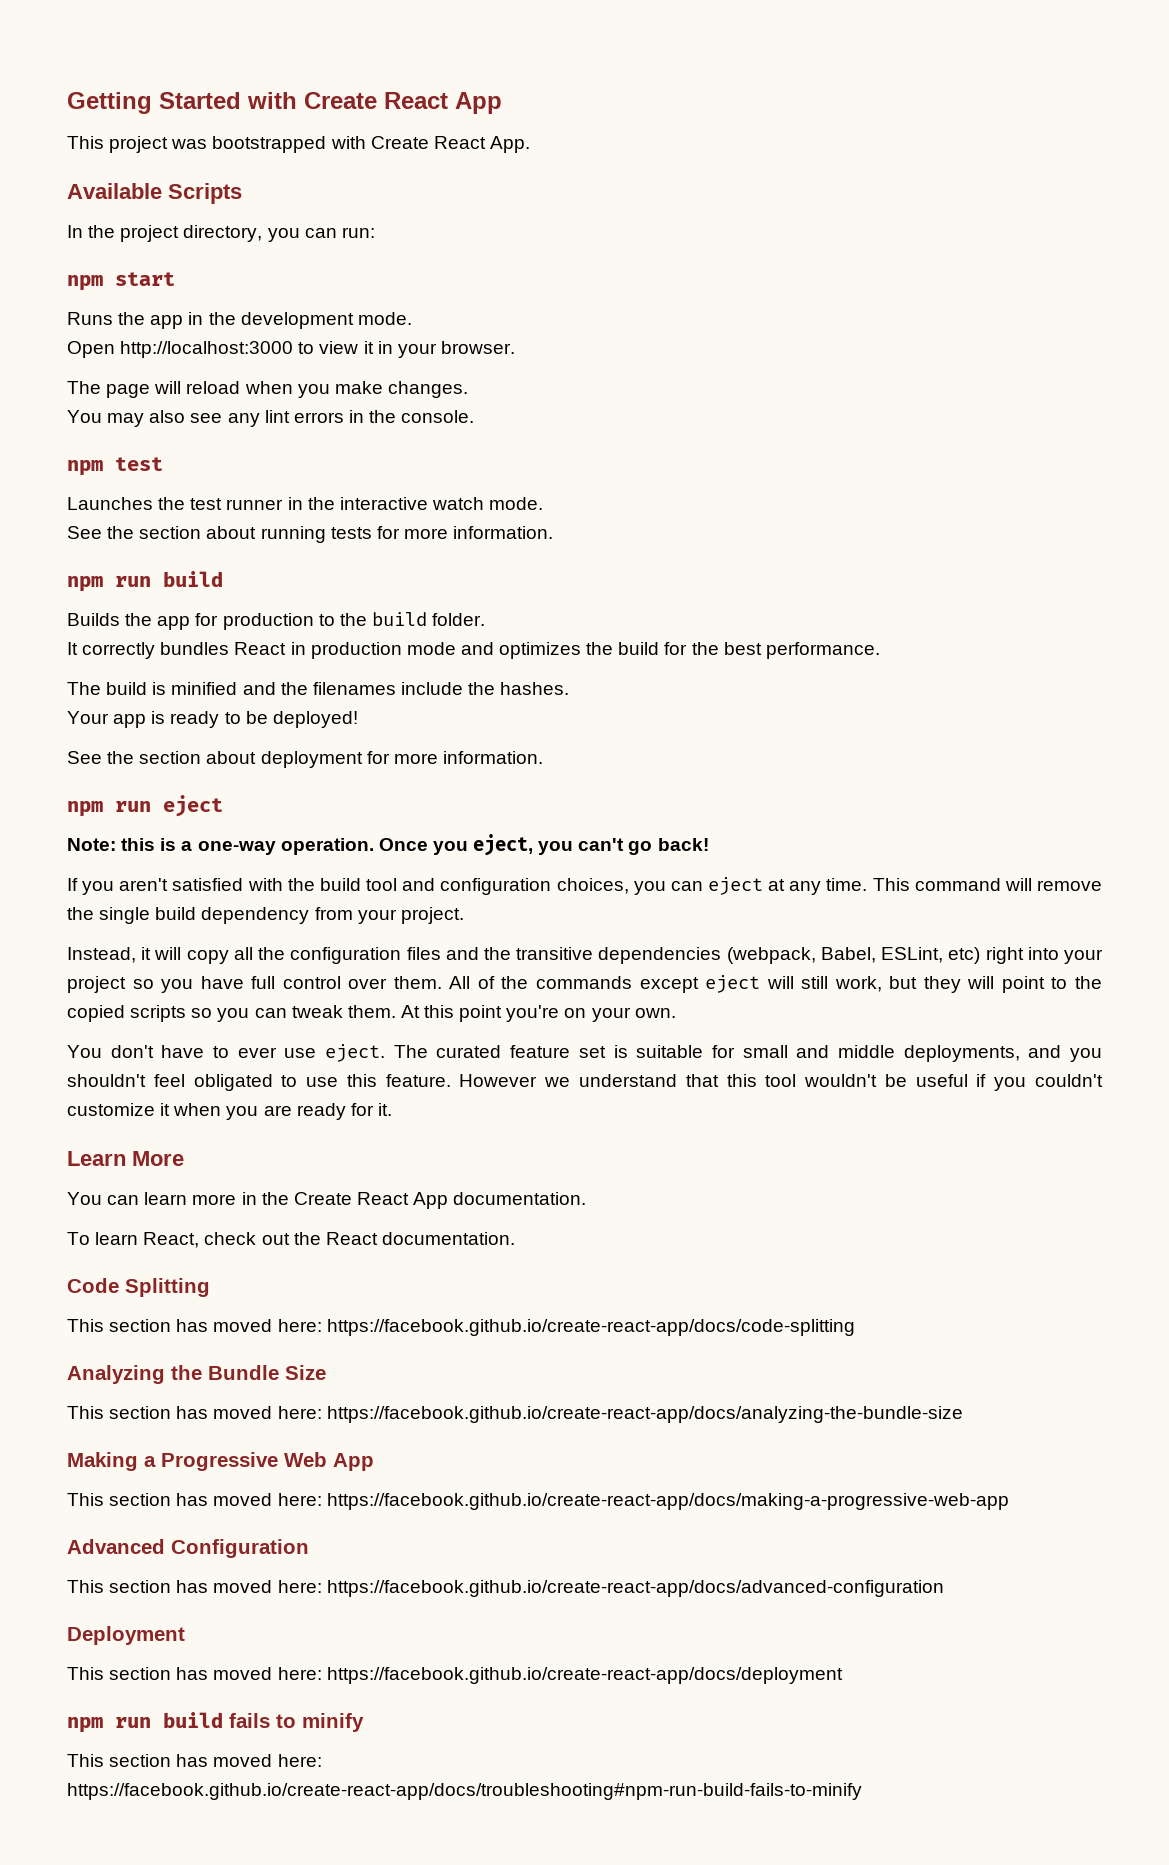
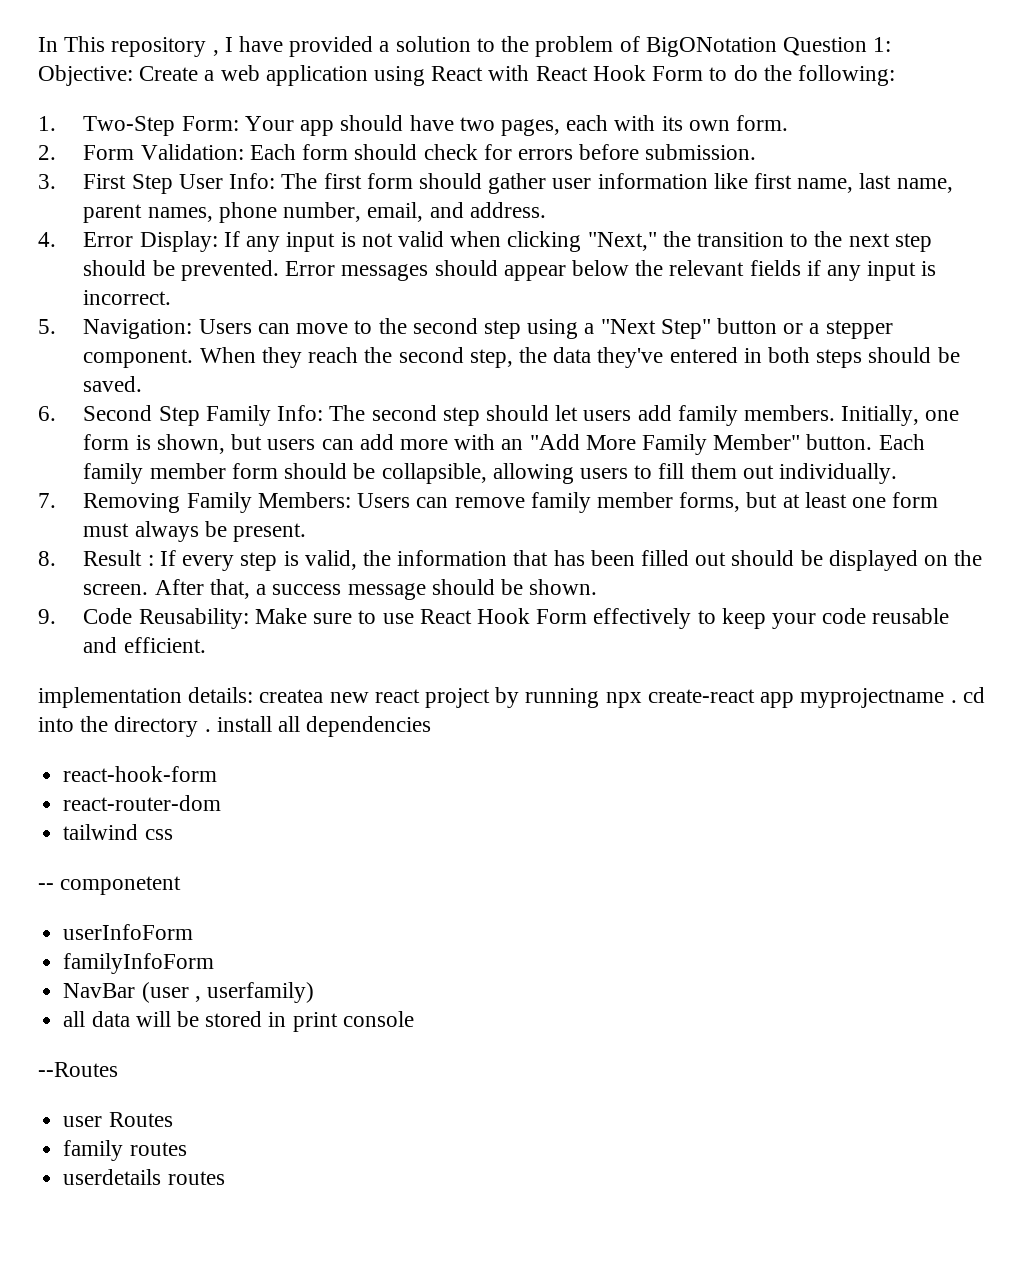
- Getting Started with Create React App
- This project was bootstrapped with Create React App.
- Available Scripts
- In the project directory, you can run:
- npm start
- Runs the app in the development mode.
- Open http://localhost:3000 to view it in your browser.
- The page will reload when you make changes.
- You may also see any lint errors in the console.
- npm test
- Launches the test runner in the interactive watch mode.
- See the section about running tests for more information.
- npm run build
- Builds the app for production to the build folder.
- It correctly bundles React in production mode and optimizes the build for the best performance.
- The build is minified and the filenames include the hashes.
- Your app is ready to be deployed!
- See the section about deployment for more information.
- npm run eject
- Note: this is a one-way operation. Once you eject, you can't go back!
- If you aren't satisfied with the build tool and configuration choices, you can eject at any time. This command will remove the single build dependency from your project.
- Instead, it will copy all the configuration files and the transitive dependencies (webpack, Babel, ESLint, etc) right into your project so you have full control over them. All of the commands except eject will still work, but they will point to the copied scripts so you can tweak them. At this point you're on your own.
- You don't have to ever use eject. The curated feature set is suitable for small and middle deployments, and you shouldn't feel obligated to use this feature. However we understand that this tool wouldn't be useful if you couldn't customize it when you are ready for it.
- Learn More
- You can learn more in the Create React App documentation.
- To learn React, check out the React documentation.
- Code Splitting
- This section has moved here: https://facebook.github.io/create-react-app/docs/code-splitting
- Analyzing the Bundle Size
- This section has moved here: https://facebook.github.io/create-react-app/docs/analyzing-the-bundle-size
- Making a Progressive Web App
- This section has moved here: https://facebook.github.io/create-react-app/docs/making-a-progressive-web-app
- Advanced Configuration
- This section has moved here: https://facebook.github.io/create-react-app/docs/advanced-configuration
- Deployment
- This section has moved here: https://facebook.github.io/create-react-app/docs/deployment
- npm run build fails to minify
- This section has moved here: https://facebook.github.io/create-react-app/docs/troubleshooting#npm-run-build-fails-to-minify
+ In This repository , I have provided a solution to the problem of BigONotation Question 1: Objective: Create a web application using React with React Hook Form to do the following:
+ 1. Two-Step Form: Your app should have two pages, each with its own form.
+ 2. Form Validation: Each form should check for errors before submission.
+ 3. First Step User Info: The first form should gather user information like first name, last name, parent names, phone number, email, and address.
+ 4. Error Display: If any input is not valid when clicking "Next," the transition to the next step should be prevented. Error messages should appear below the relevant fields if any input is incorrect.
+ 5. Navigation: Users can move to the second step using a "Next Step" button or a stepper component. When they reach the second step, the data they've entered in both steps should be saved.
+ 6. Second Step Family Info: The second step should let users add family members. Initially, one form is shown, but users can add more with an "Add More Family Member" button. Each family member form should be collapsible, allowing users to fill them out individually.
+ 7. Removing Family Members: Users can remove family member forms, but at least one form must always be present.
+ 8. Result : If every step is valid, the information that has been filled out should be displayed on the screen. After that, a success message should be shown.
+ 9. Code Reusability: Make sure to use React Hook Form effectively to keep your code reusable and efficient.
+ implementation details: createa new react project by running npx create-react app myprojectname . cd into the directory . install all dependencies
+ react-hook-form
+ react-router-dom
+ tailwind css
+ -- componetent
+ userInfoForm
+ familyInfoForm
+ NavBar (user , userfamily)
+ all data will be stored in print console
+ --Routes
+ user Routes
+ family routes
+ userdetails routes

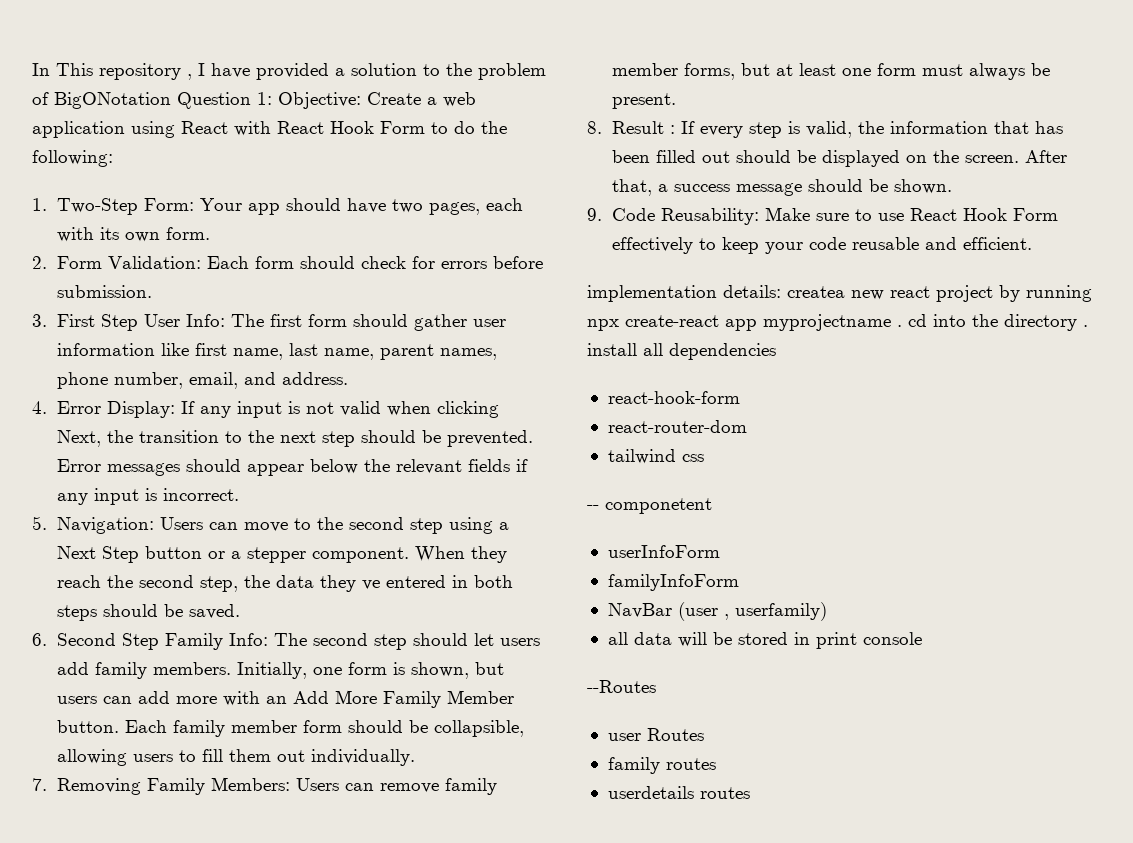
- 4. Error Display: If any input is not valid when clicking "Next," the transition to the next step should be prevented.
+ 4. Error Display: If any input is not valid when clicking Next, the transition to the next step should be prevented.
- 5. Navigation: Users can move to the second step using a "Next Step" button or a stepper component.
+ 5. Navigation: Users can move to the second step using a Next Step button or a stepper component.
- When they reach the second step, the data they've entered in both steps should be saved.
+ When they reach the second step, the data they ve entered in both steps should be saved.
- Initially, one form is shown, but users can add more with an "Add More Family Member" button.
+ Initially, one form is shown, but users can add more with an Add More Family Member button.

